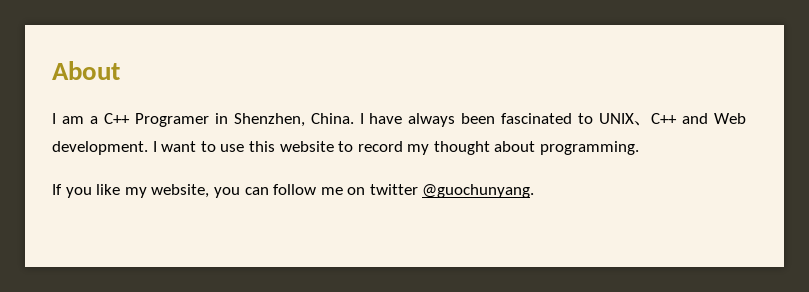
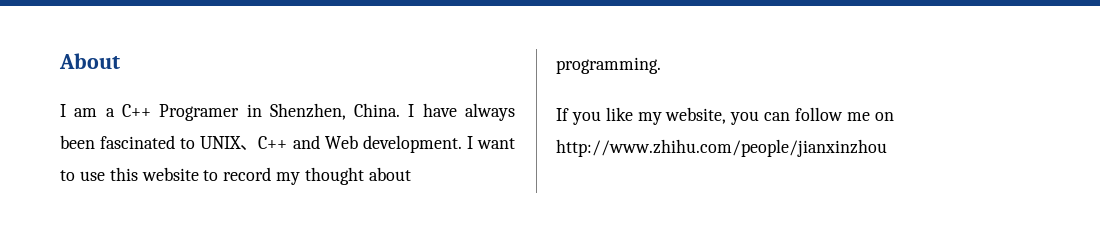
- If you like my website, you can follow me on twitter @guochunyang.
+ If you like my website, you can follow me on http://www.zhihu.com/people/jianxinzhou

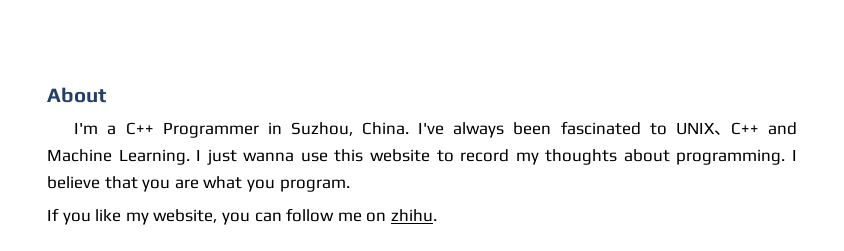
- I am a C++ Programer in Shenzhen, China. I have always been fascinated to UNIX、C++ and Web development. I want to use this website to record my thought about programming.
+ I'm a C++ Programmer in Suzhou, China. I've always been fascinated to UNIX、C++ and Machine Learning. I just wanna use this website to record my thoughts about programming. I believe that you are what you program.
- If you like my website, you can follow me on http://www.zhihu.com/people/jianxinzhou
+ If you like my website, you can follow me on zhihu.

